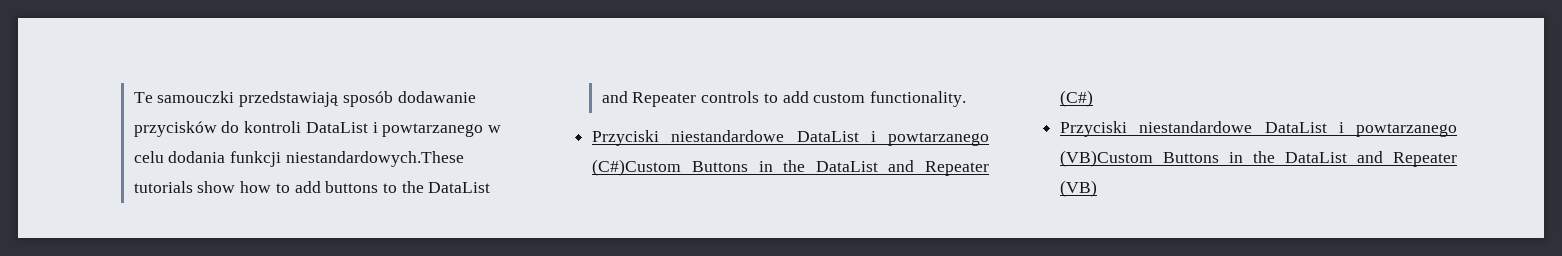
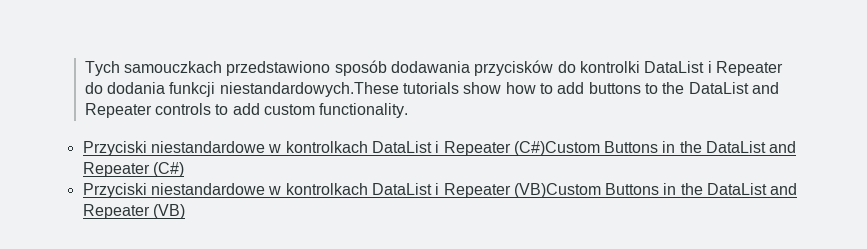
- Te samouczki przedstawiają sposób dodawanie przycisków do kontroli DataList i powtarzanego w celu dodania funkcji niestandardowych.These tutorials show how to add buttons to the DataList and Repeater controls to add custom functionality.
+ Tych samouczkach przedstawiono sposób dodawania przycisków do kontrolki DataList i Repeater do dodania funkcji niestandardowych.These tutorials show how to add buttons to the DataList and Repeater controls to add custom functionality.
- Przyciski niestandardowe DataList i powtarzanego (C#)Custom Buttons in the DataList and Repeater (C#)
+ Przyciski niestandardowe w kontrolkach DataList i Repeater (C#)Custom Buttons in the DataList and Repeater (C#)
- Przyciski niestandardowe DataList i powtarzanego (VB)Custom Buttons in the DataList and Repeater (VB)
+ Przyciski niestandardowe w kontrolkach DataList i Repeater (VB)Custom Buttons in the DataList and Repeater (VB)

